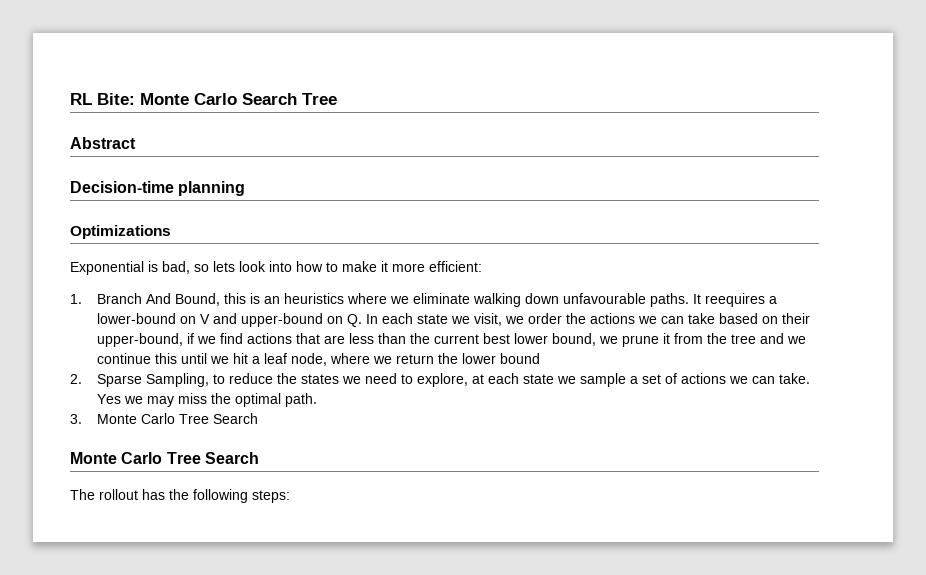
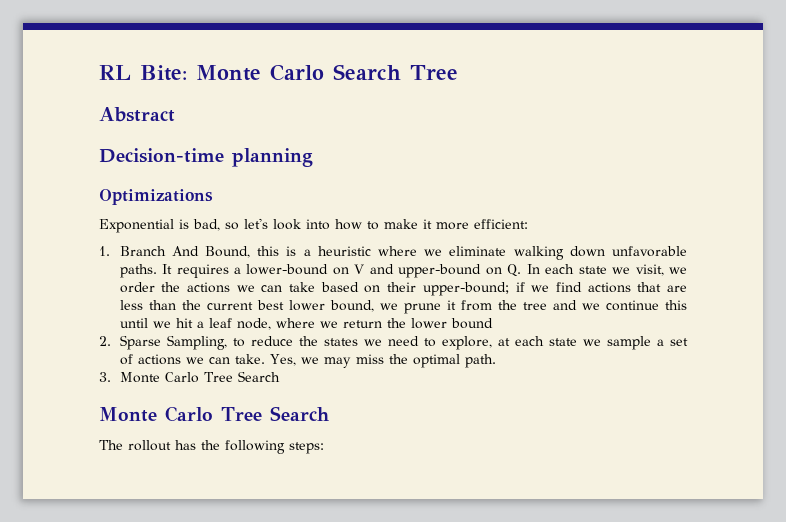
- Exponential is bad, so lets look into how to make it more efficient:
+ Exponential is bad, so let's look into how to make it more efficient:
- 1. Branch And Bound, this is an heuristics where we eliminate walking down unfavourable paths.
+ 1. Branch And Bound, this is a heuristic where we eliminate walking down unfavorable paths.
- It reequires a lower-bound on V and upper-bound on Q. In each state we visit, we order the actions we can take based on their upper-bound, if we find actions that are less than the current best lower bound, we prune it from the tree and we continue this until we hit a leaf node, where we return the lower bound
+ It requires a lower-bound on V and upper-bound on Q. In each state we visit, we order the actions we can take based on their upper-bound; if we find actions that are less than the current best lower bound, we prune it from the tree and we continue this until we hit a leaf node, where we return the lower bound
- Yes we may miss the optimal path.
+ Yes, we may miss the optimal path.

